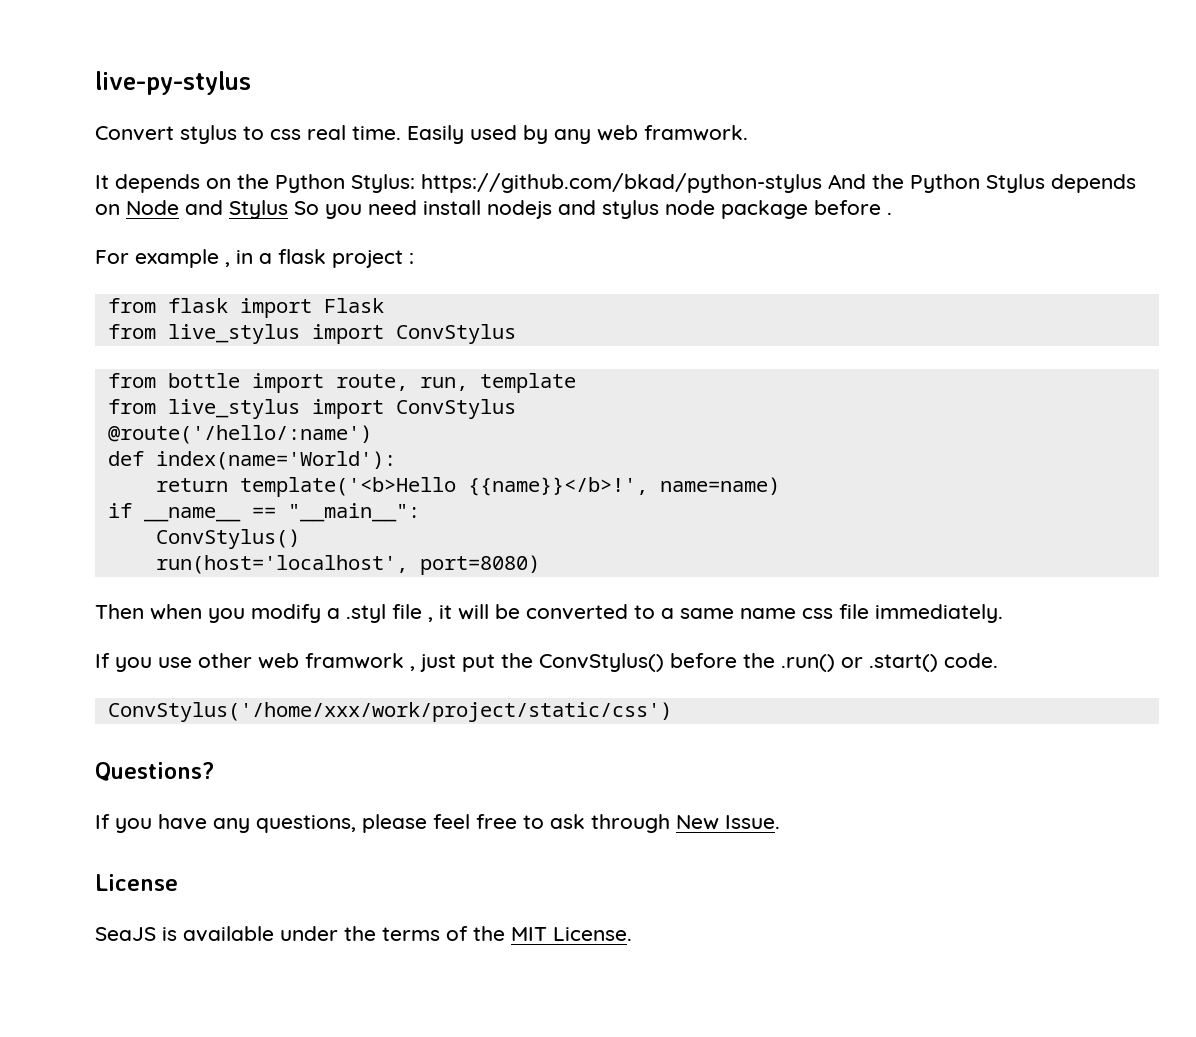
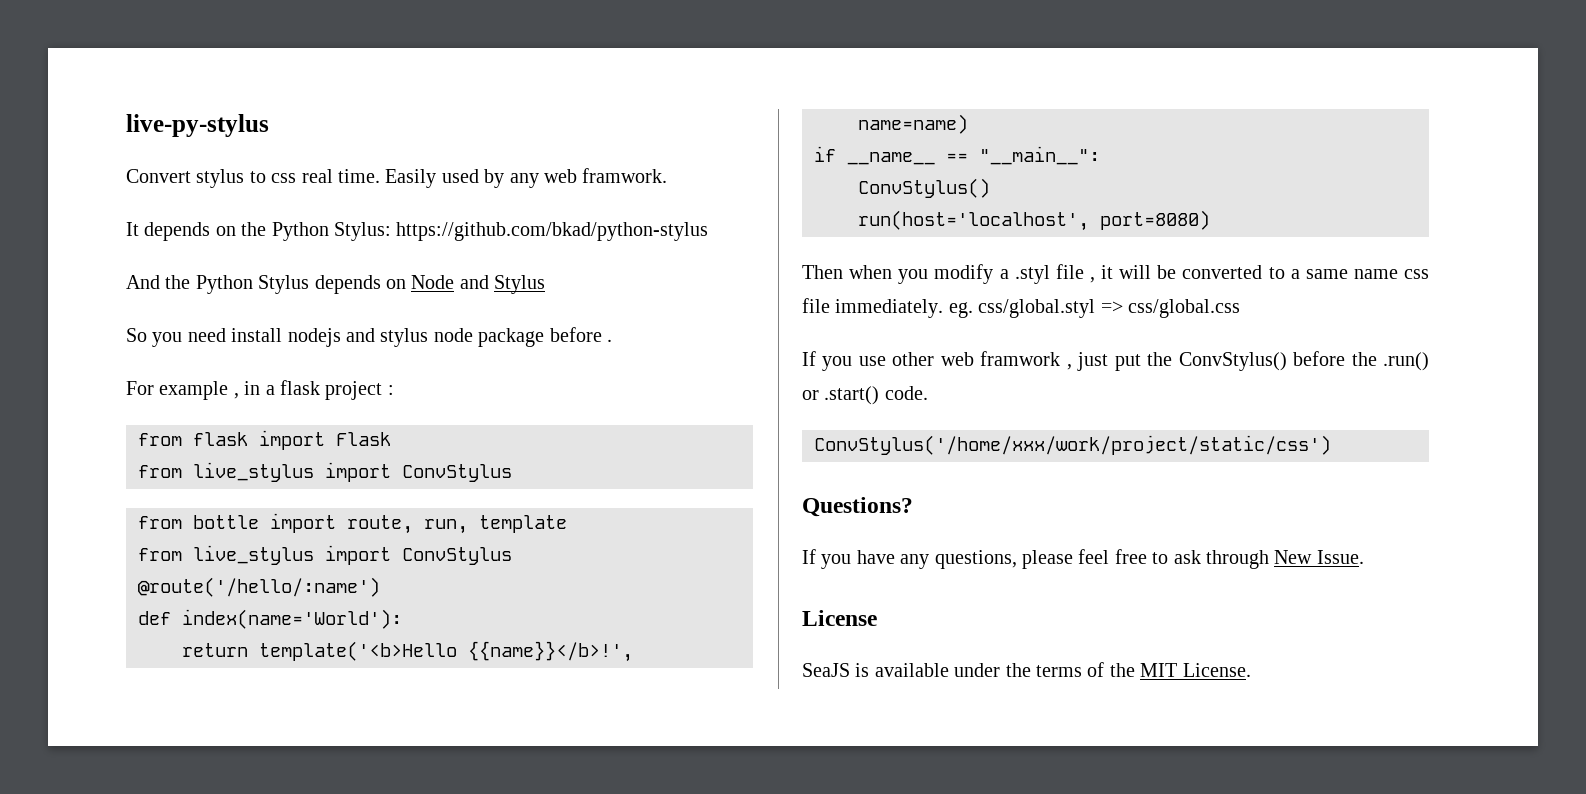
- It depends on the Python Stylus: https://github.com/bkad/python-stylus And the Python Stylus depends on Node and Stylus So you need install nodejs and stylus node package before .
+ It depends on the Python Stylus: https://github.com/bkad/python-stylus
+ And the Python Stylus depends on Node and Stylus
+ So you need install nodejs and stylus node package before .
- Then when you modify a .styl file , it will be converted to a same name css file immediately.
+ Then when you modify a .styl file , it will be converted to a same name css file immediately. eg. css/global.styl => css/global.css

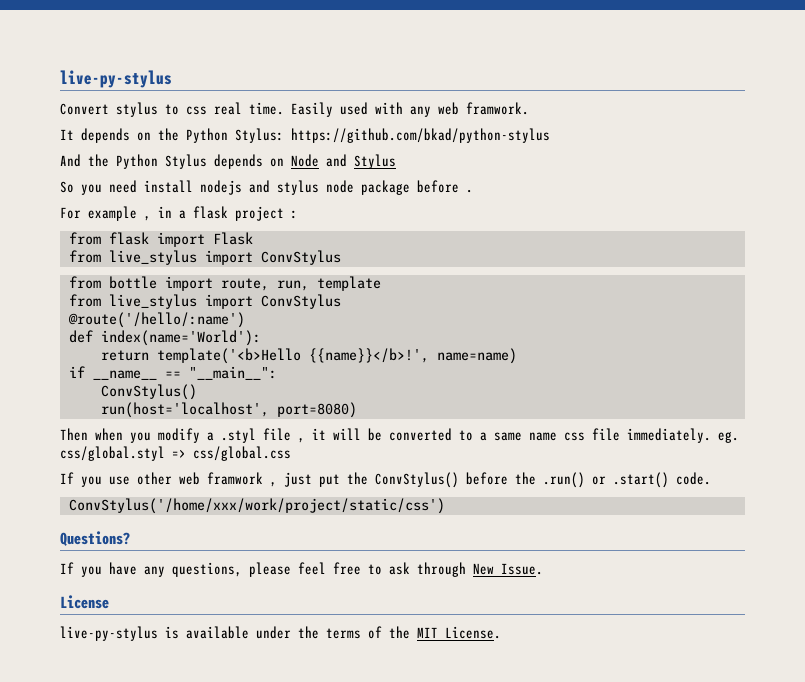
- Easily used by any web framwork.
+ Easily used with any web framwork.
- SeaJS is available under the terms of the MIT License.
+ live-py-stylus is available under the terms of the MIT License.

